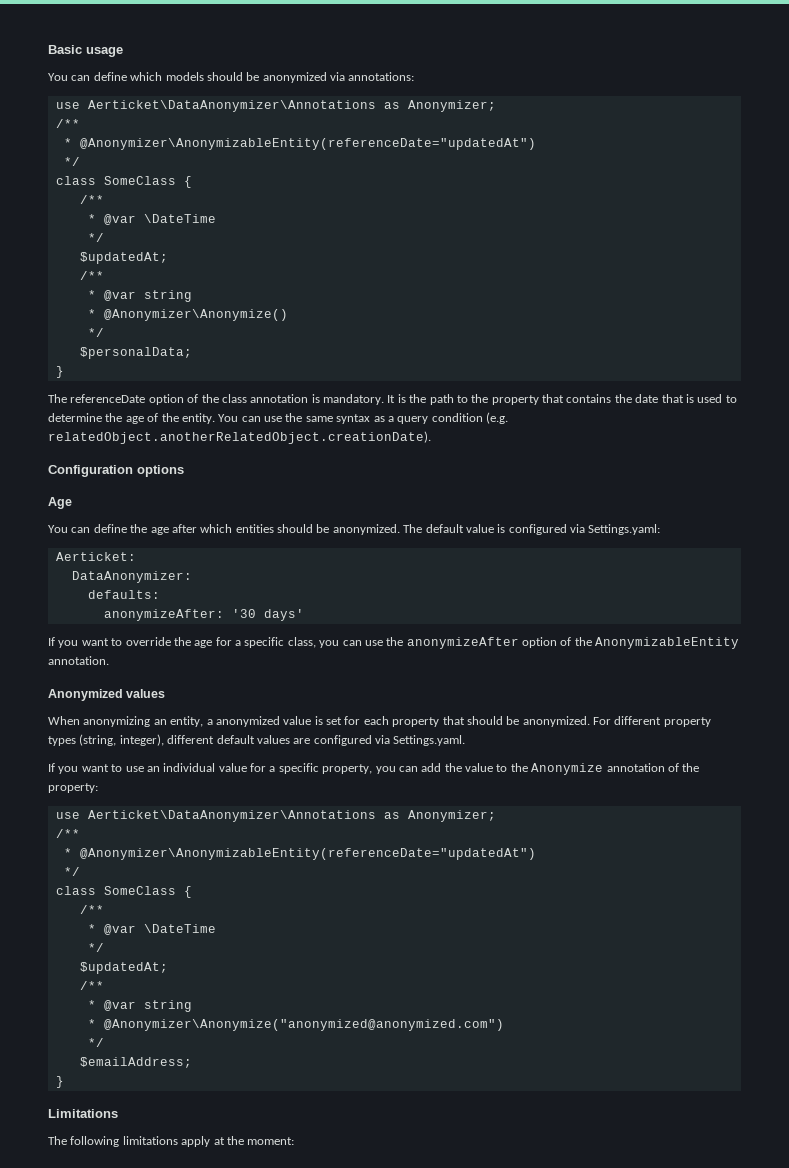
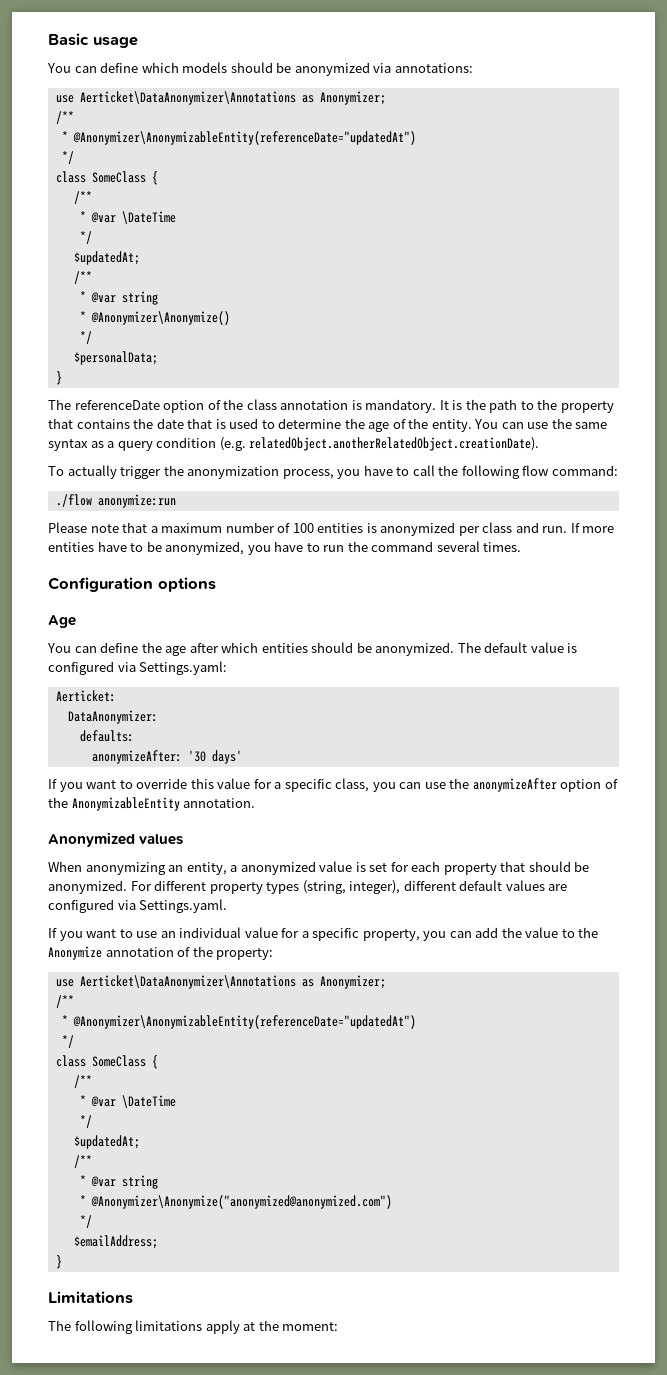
+ To actually trigger the anonymization process, you have to call the following flow command:
+ ./flow anonymize:run
+ Please note that a maximum number of 100 entities is anonymized per class and run. If more entities have to be anonymized, you have to run the command several times.
- If you want to override the age for a specific class, you can use the anonymizeAfter option of the AnonymizableEntity annotation.
+ If you want to override this value for a specific class, you can use the anonymizeAfter option of the AnonymizableEntity annotation.

